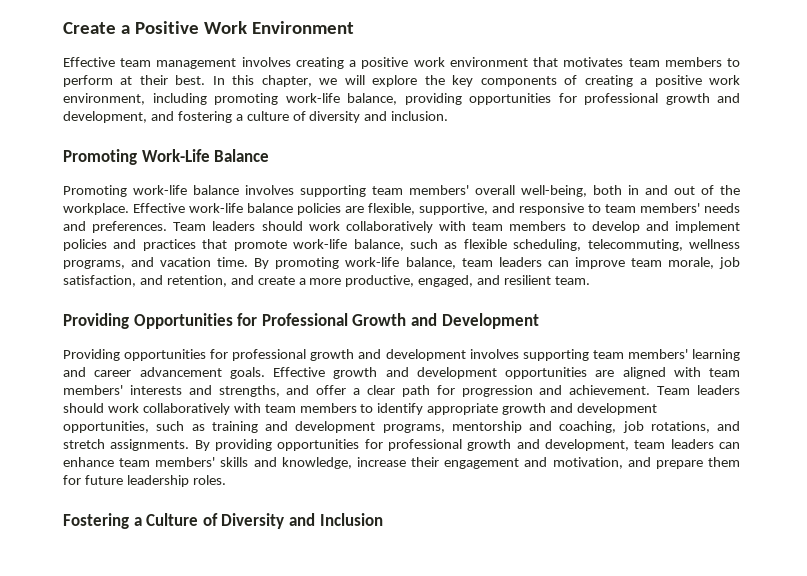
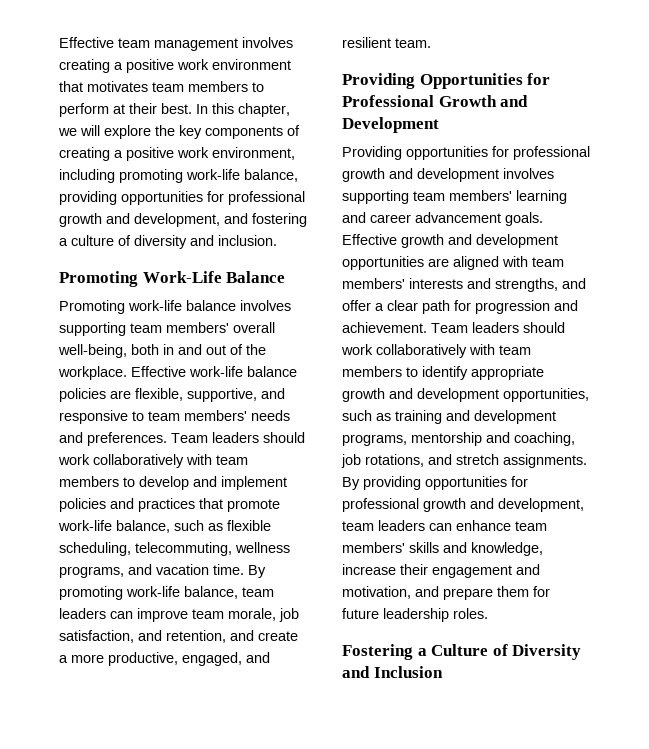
- Create a Positive Work Environment

